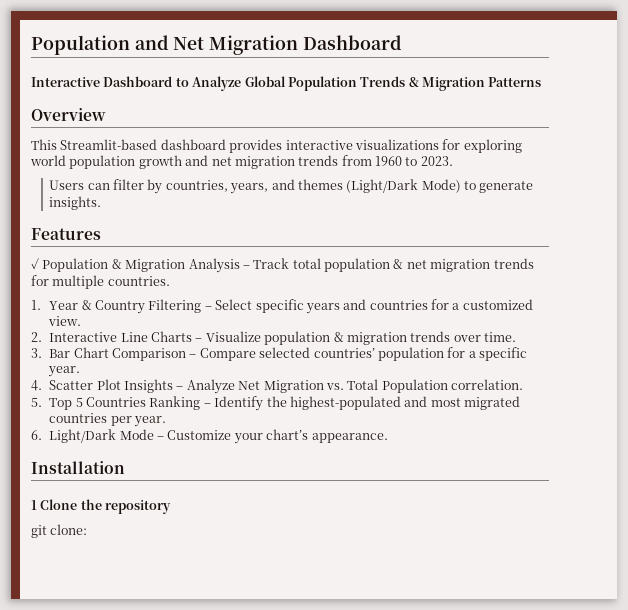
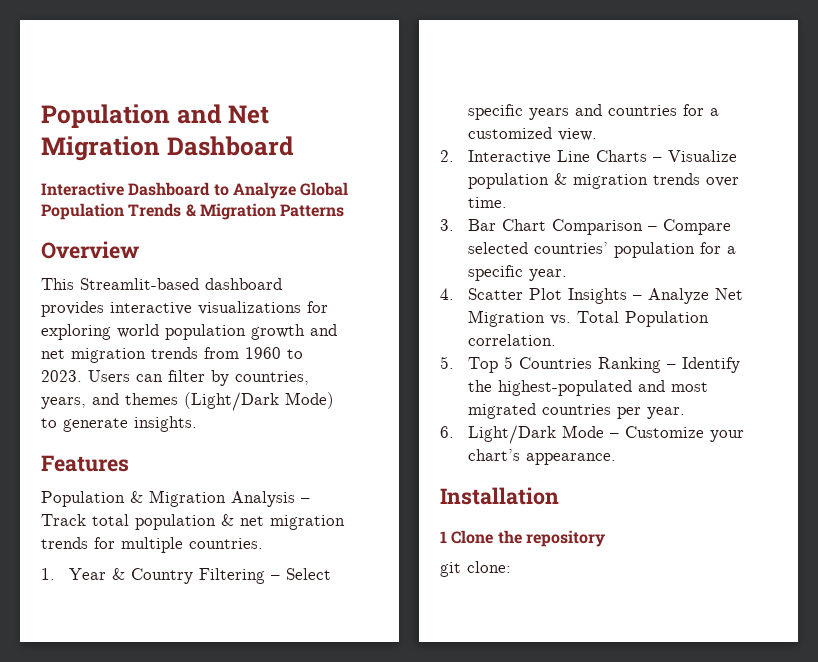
- This Streamlit-based dashboard provides interactive visualizations for exploring world population growth and net migration trends from 1960 to 2023.
- Users can filter by countries, years, and themes (Light/Dark Mode) to generate insights.
+ This Streamlit-based dashboard provides interactive visualizations for exploring world population growth and net migration trends from 1960 to 2023. Users can filter by countries, years, and themes (Light/Dark Mode) to generate insights.
- ✓ Population & Migration Analysis – Track total population & net migration trends for multiple countries.
+ Population & Migration Analysis – Track total population & net migration trends for multiple countries.

